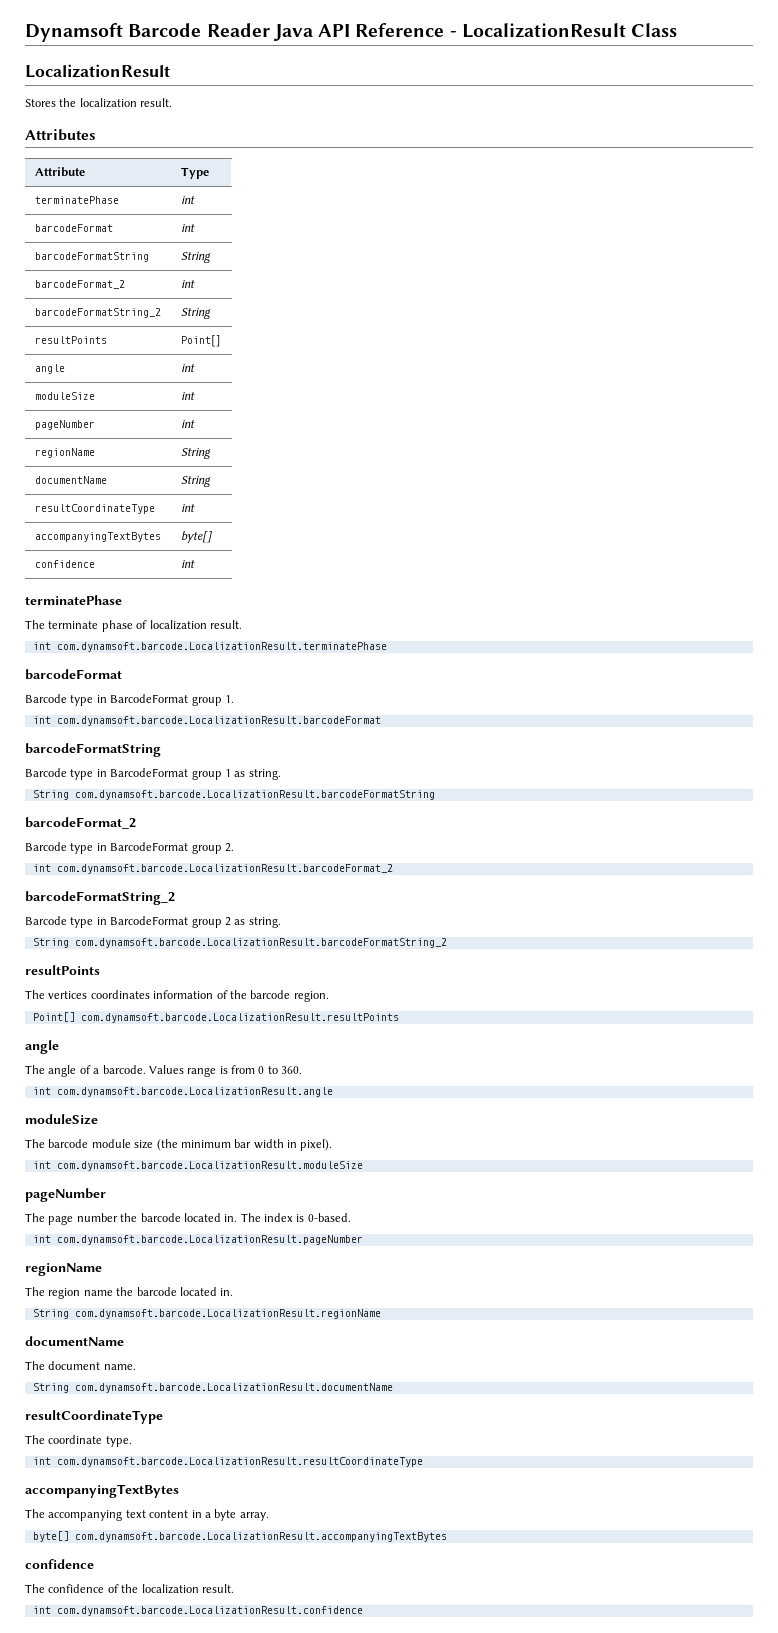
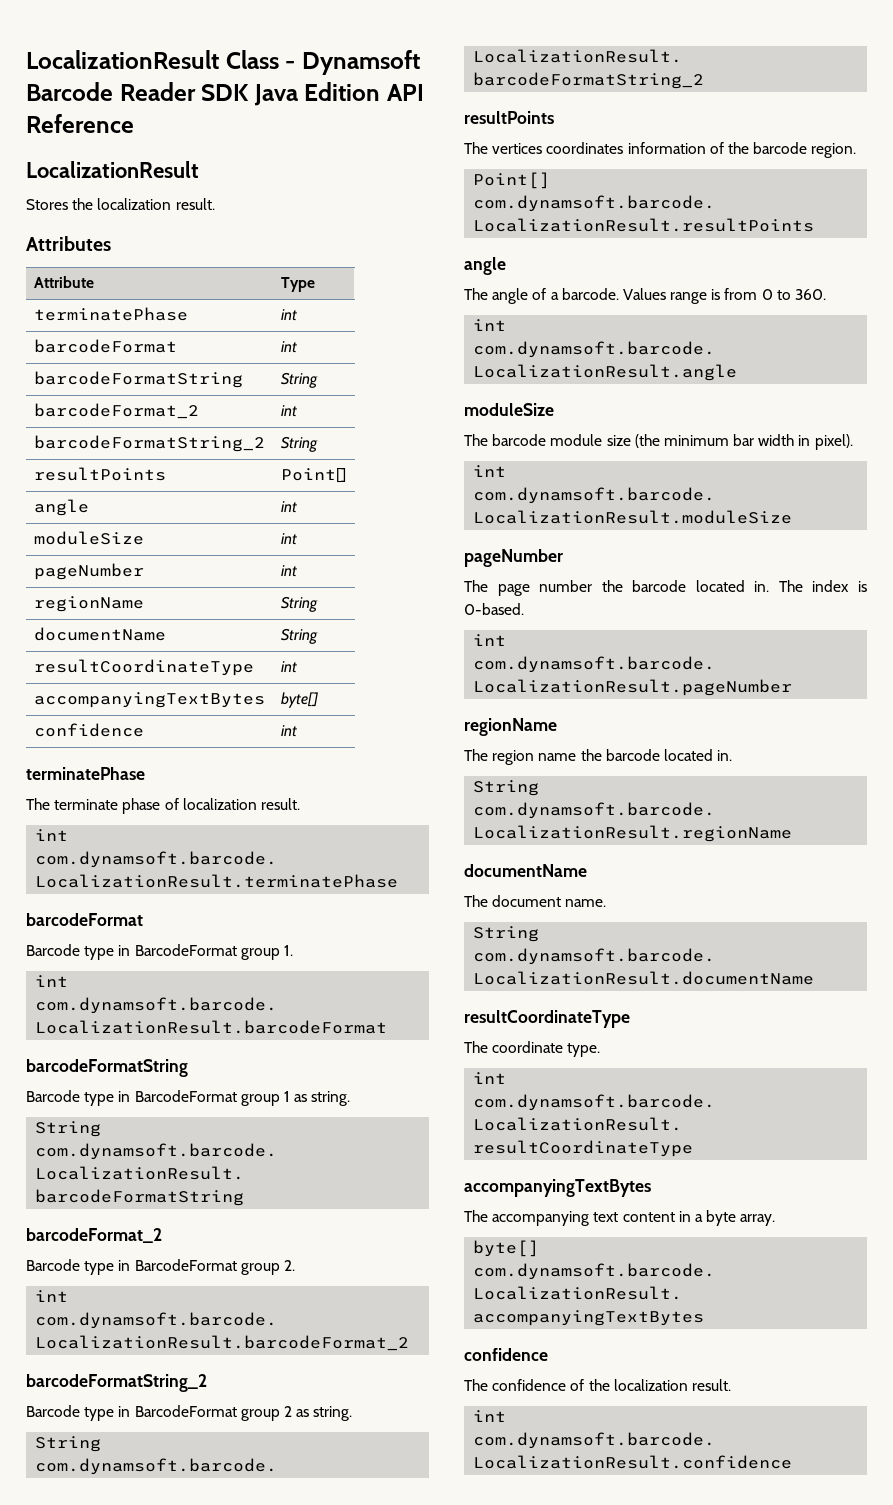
- Dynamsoft Barcode Reader Java API Reference - LocalizationResult Class
+ LocalizationResult Class - Dynamsoft Barcode Reader SDK Java Edition API Reference

